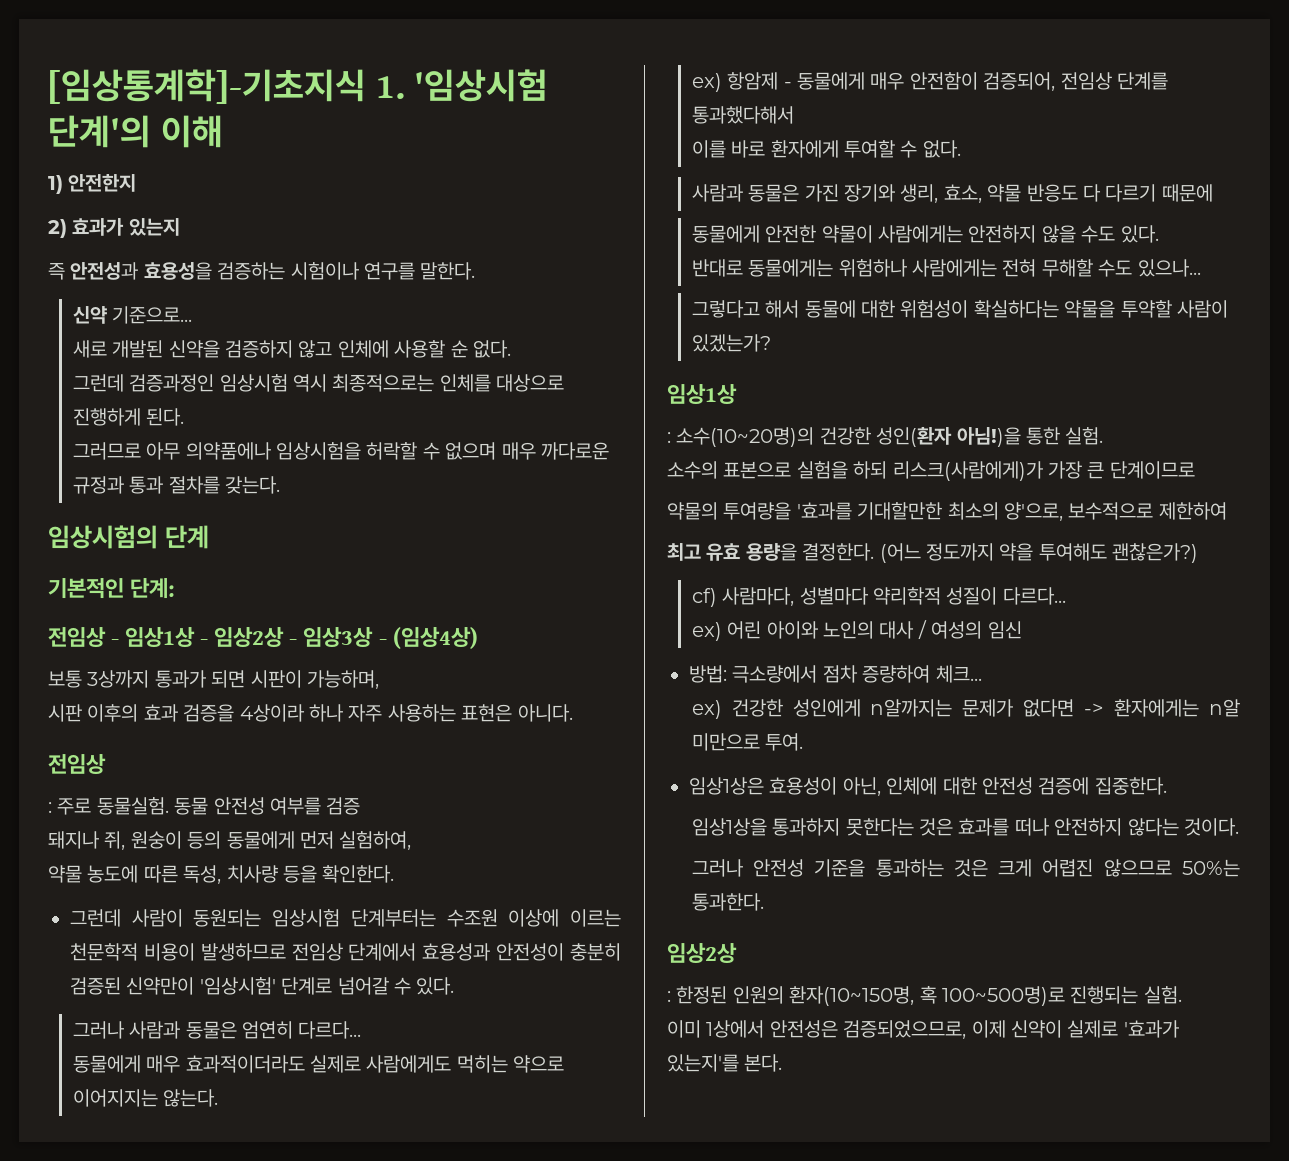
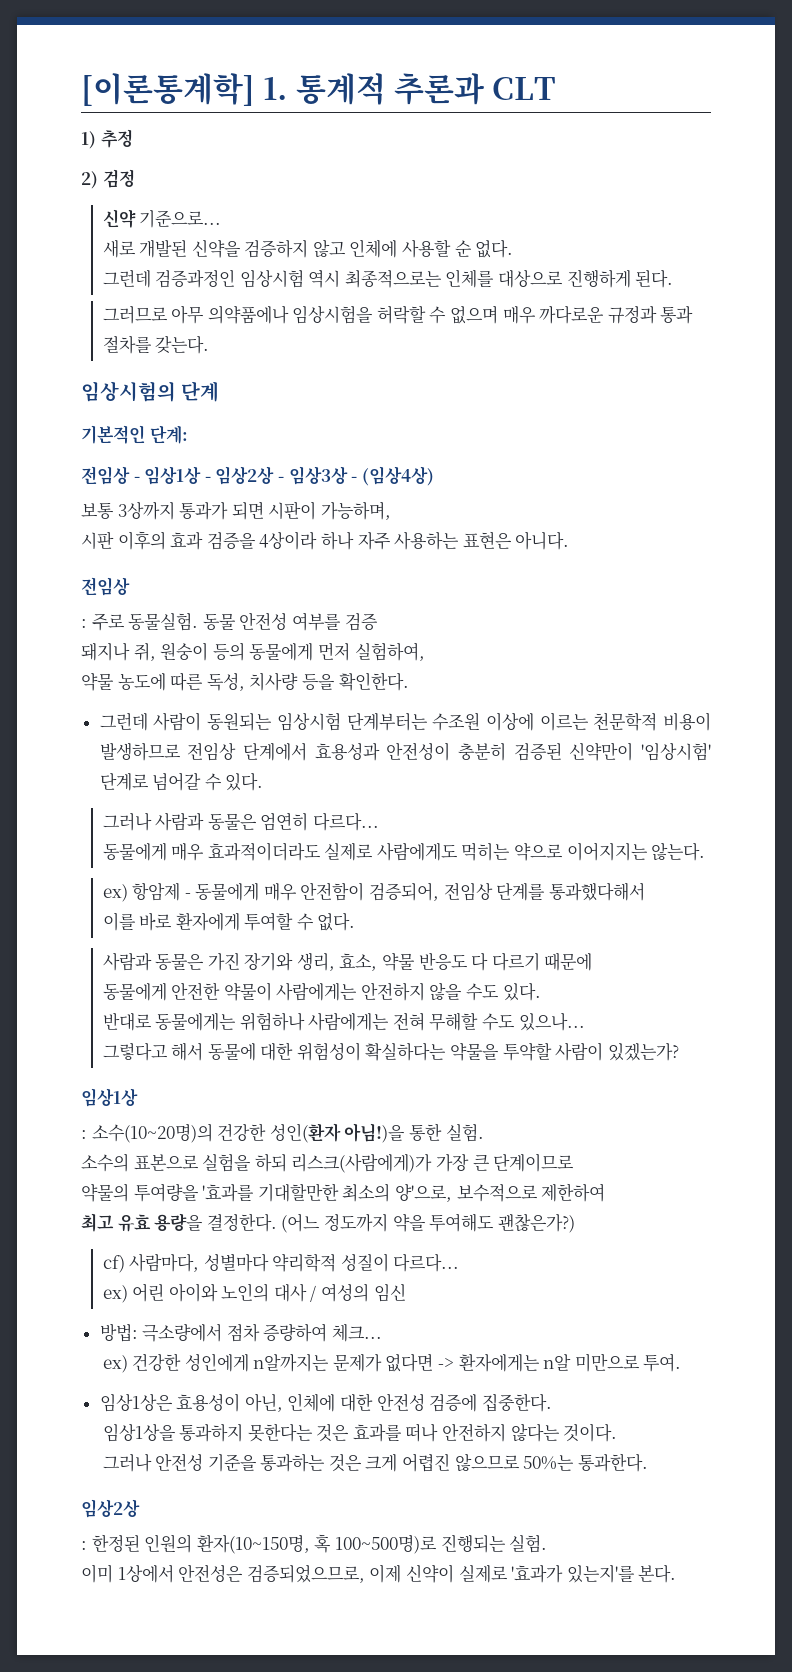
- [임상통계학]-기초지식 1. '임상시험 단계'의 이해
+ [이론통계학] 1. 통계적 추론과 CLT
- 1) 안전한지
+ 1) 추정
- 2) 효과가 있는지
- 즉 안전성과 효용성을 검증하는 시험이나 연구를 말한다.
+ 2) 검정

